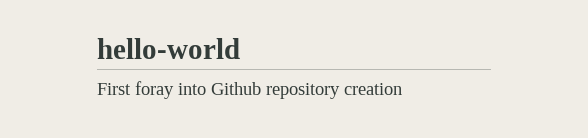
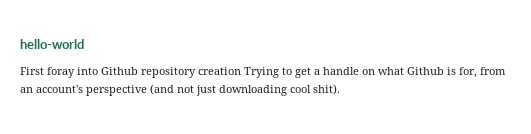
- First foray into Github repository creation
+ First foray into Github repository creation Trying to get a handle on what Github is for, from an account's perspective (and not just downloading cool shit).

